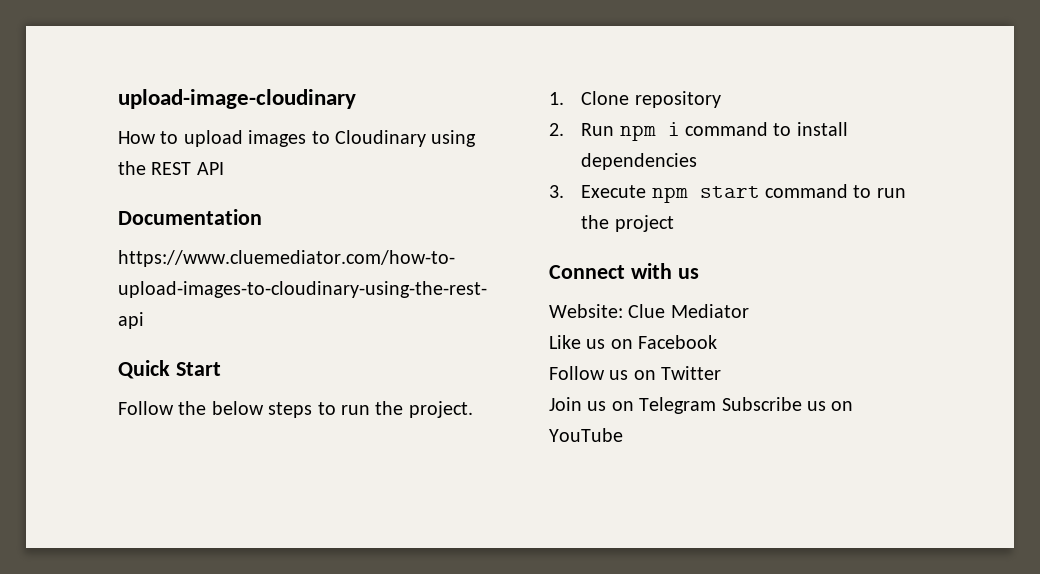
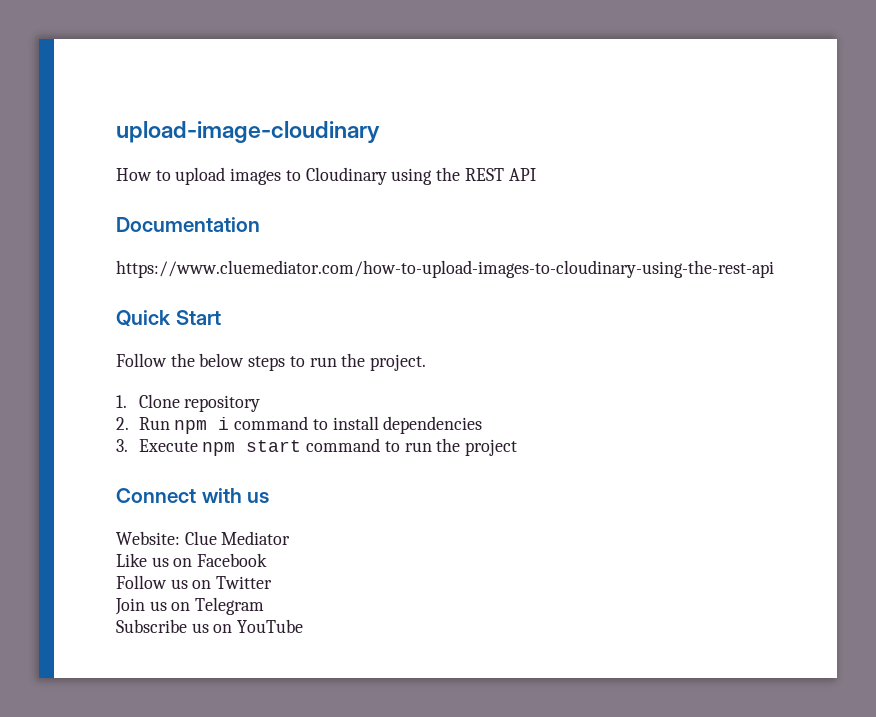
- Join us on Telegram Subscribe us on YouTube
+ Join us on Telegram
+ Subscribe us on YouTube

